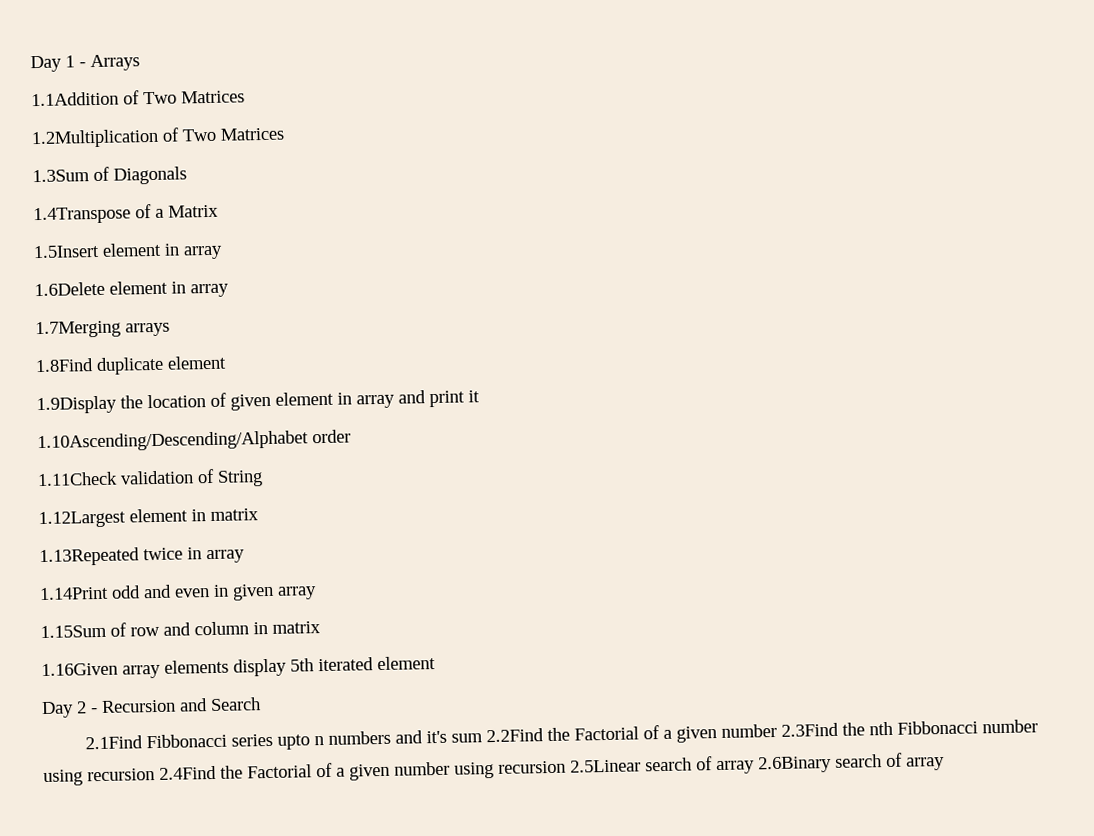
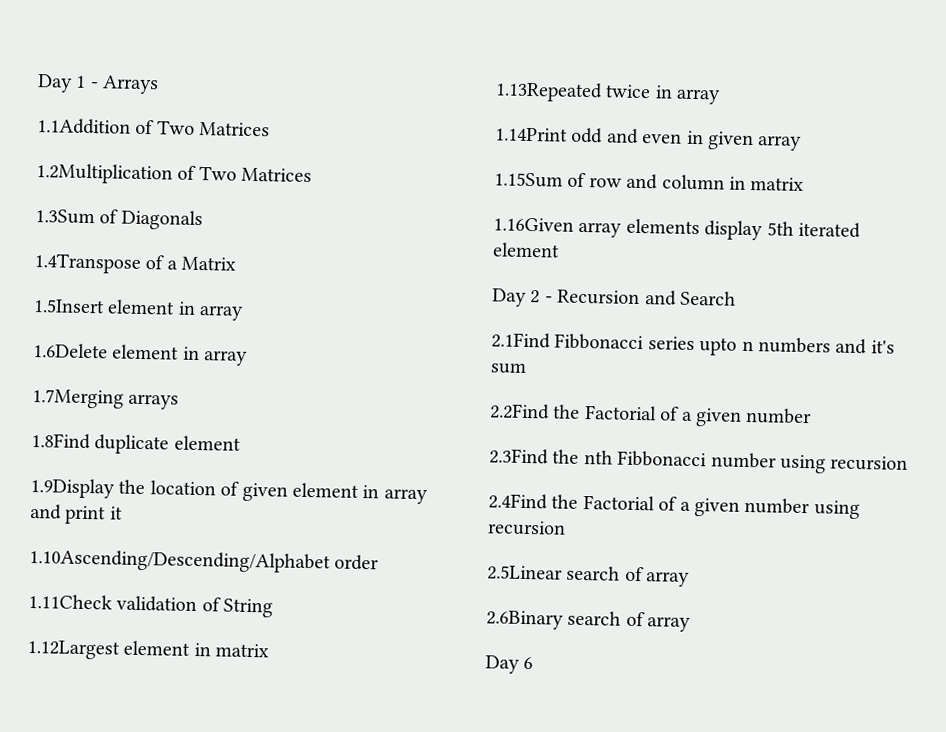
- 2.1Find Fibbonacci series upto n numbers and it's sum 2.2Find the Factorial of a given number 2.3Find the nth Fibbonacci number using recursion 2.4Find the Factorial of a given number using recursion 2.5Linear search of array 2.6Binary search of array
+ 2.1Find Fibbonacci series upto n numbers and it's sum
+ 2.2Find the Factorial of a given number
+ 2.3Find the nth Fibbonacci number using recursion
+ 2.4Find the Factorial of a given number using recursion
+ 2.5Linear search of array
+ 2.6Binary search of array
+ Day 6

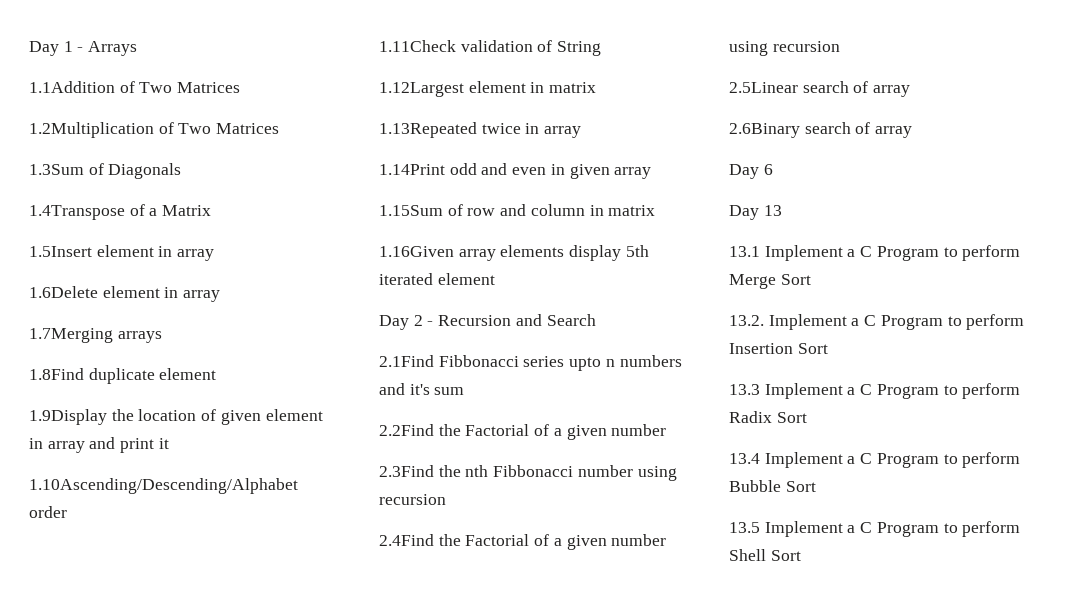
+ Day 13
+ 13.1 Implement a C Program to perform Merge Sort
+ 13.2. Implement a C Program to perform Insertion Sort
+ 13.3 Implement a C Program to perform Radix Sort
+ 13.4 Implement a C Program to perform Bubble Sort
+ 13.5 Implement a C Program to perform Shell Sort

